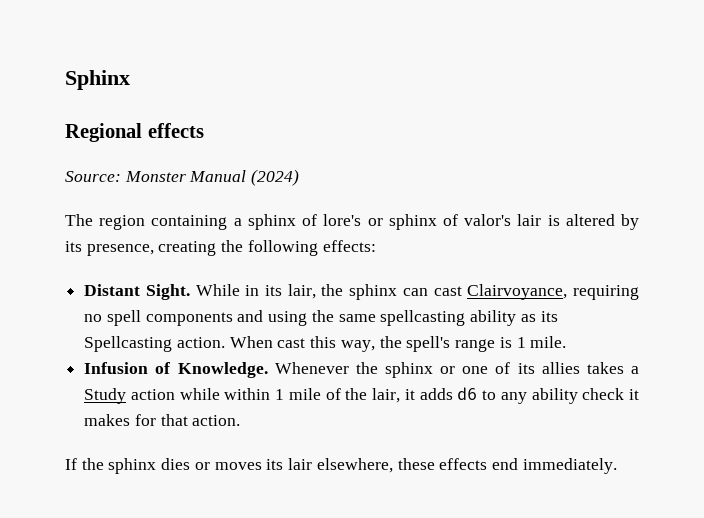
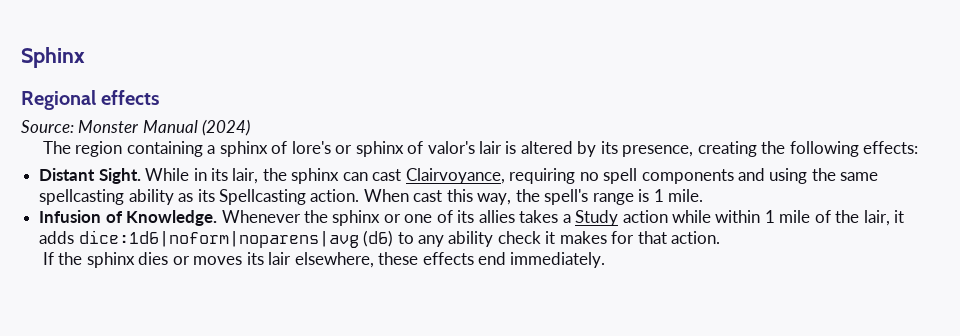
- Whenever the sphinx or one of its allies takes a Study action while within 1 mile of the lair, it adds d6 to any ability check it makes for that action.
+ Whenever the sphinx or one of its allies takes a Study action while within 1 mile of the lair, it adds dice:1d6|noform|noparens|avg (d6) to any ability check it makes for that action.

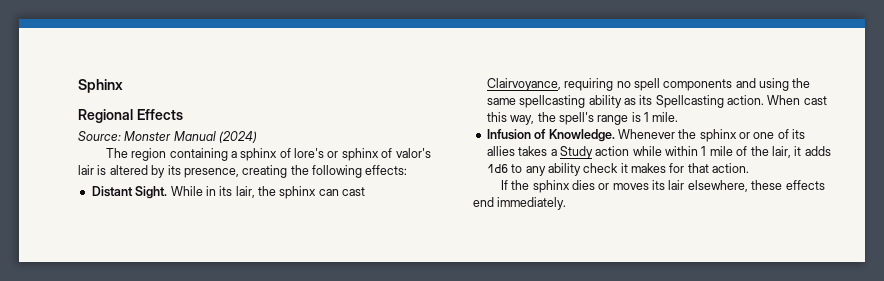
- Regional effects
+ Regional Effects
- Whenever the sphinx or one of its allies takes a Study action while within 1 mile of the lair, it adds dice:1d6|noform|noparens|avg (d6) to any ability check it makes for that action.
+ Whenever the sphinx or one of its allies takes a Study action while within 1 mile of the lair, it adds 1d6 to any ability check it makes for that action.

